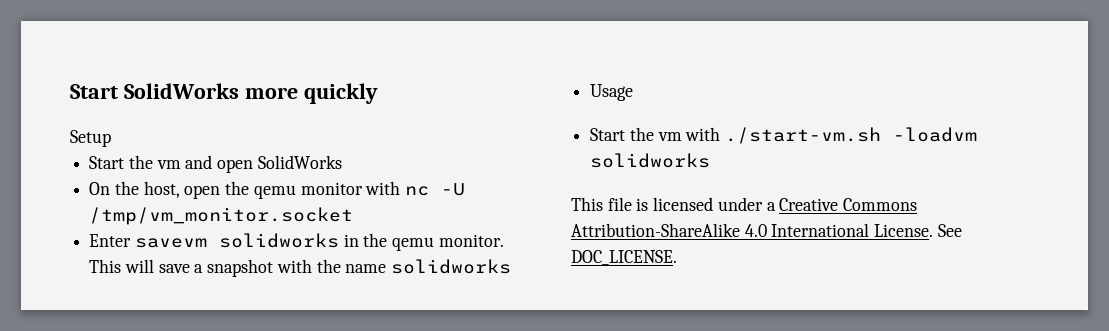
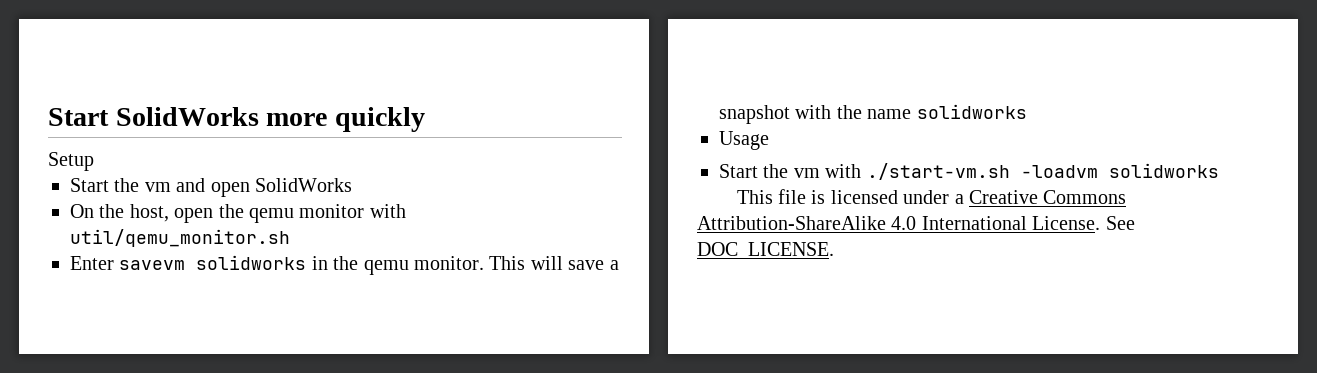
- On the host, open the qemu monitor with nc -U /tmp/vm_monitor.socket
+ On the host, open the qemu monitor with util/qemu_monitor.sh

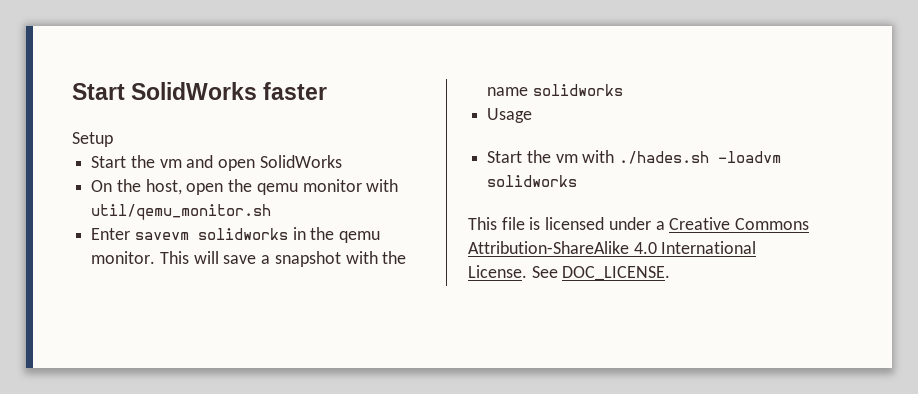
- Start SolidWorks more quickly
+ Start SolidWorks faster
- Start the vm with ./start-vm.sh -loadvm solidworks
+ Start the vm with ./hades.sh -loadvm solidworks

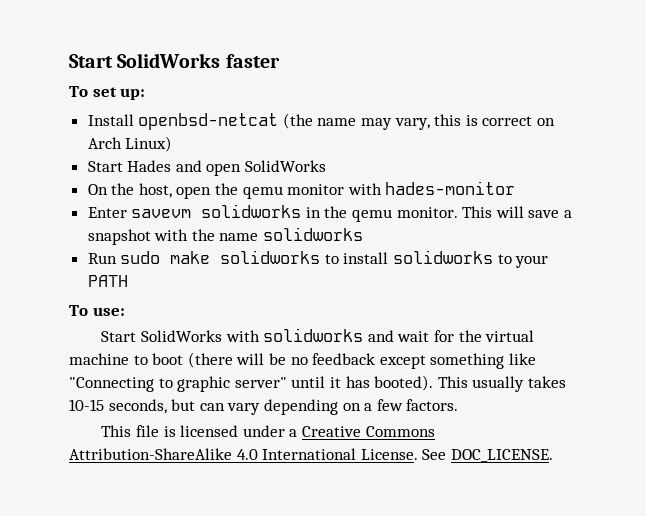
- Setup
- Start the vm and open SolidWorks
+ To set up:
+ Install openbsd-netcat (the name may vary, this is correct on Arch Linux)
+ Start Hades and open SolidWorks
- On the host, open the qemu monitor with util/qemu_monitor.sh
+ On the host, open the qemu monitor with hades-monitor
- Usage
- Start the vm with ./hades.sh -loadvm solidworks
+ Run sudo make solidworks to install solidworks to your PATH
+ To use:
+ Start SolidWorks with solidworks and wait for the virtual machine to boot (there will be no feedback except something like "Connecting to graphic server" until it has booted). This usually takes 10-15 seconds, but can vary depending on a few factors.

